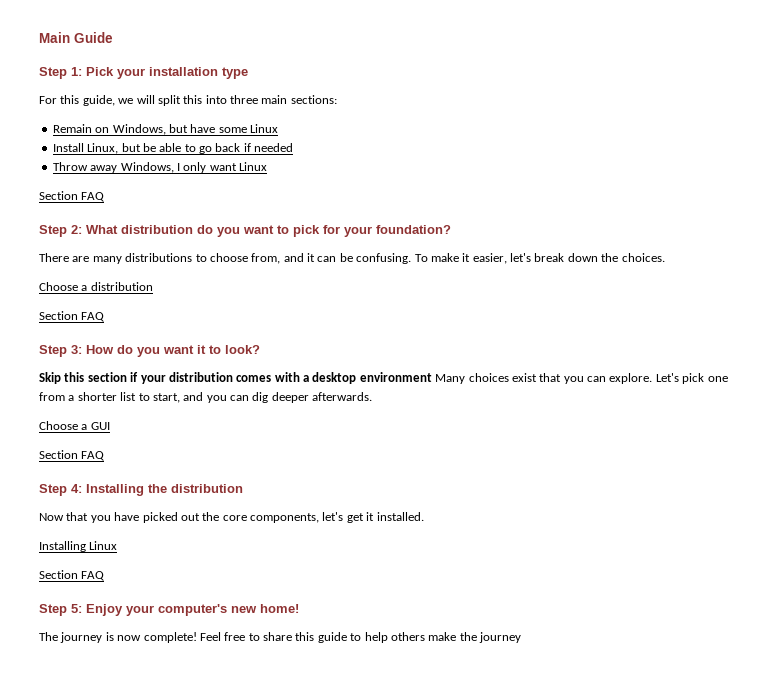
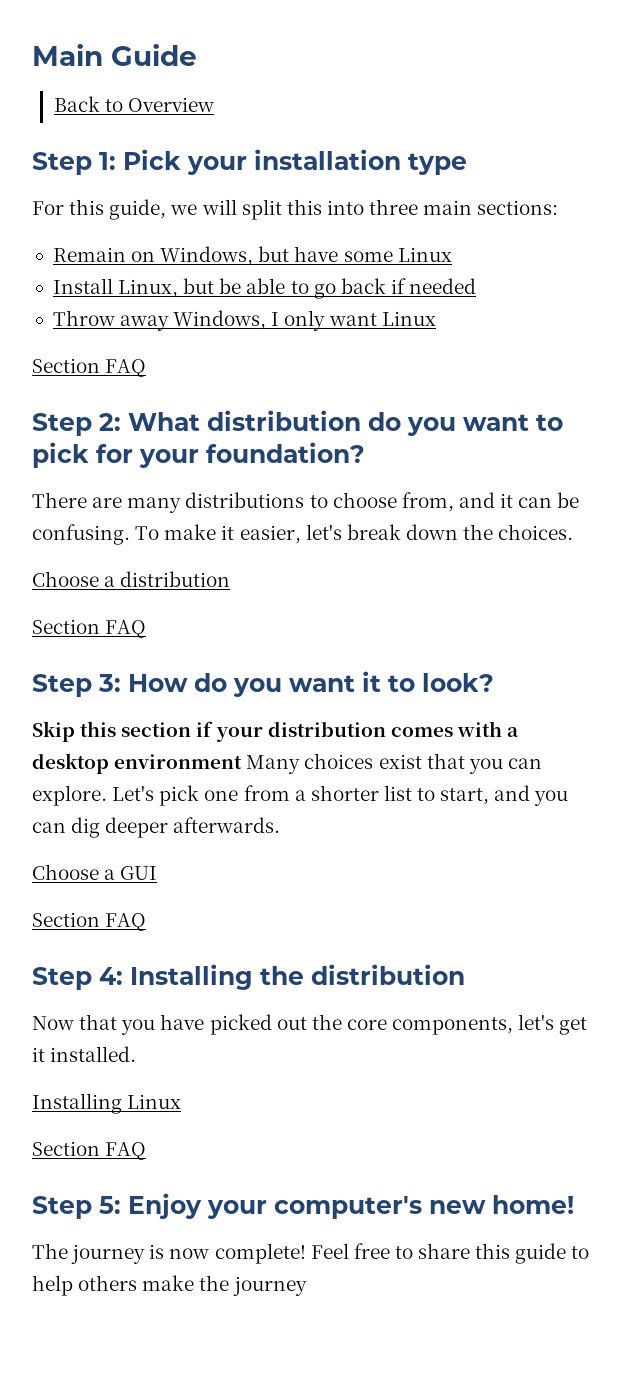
+ Back to Overview

